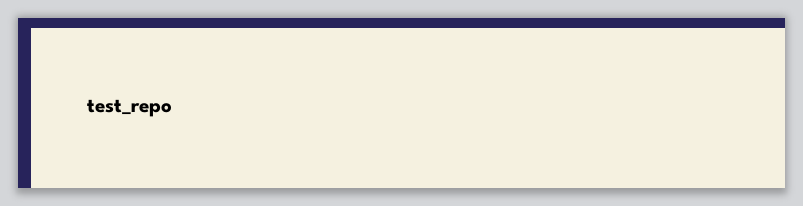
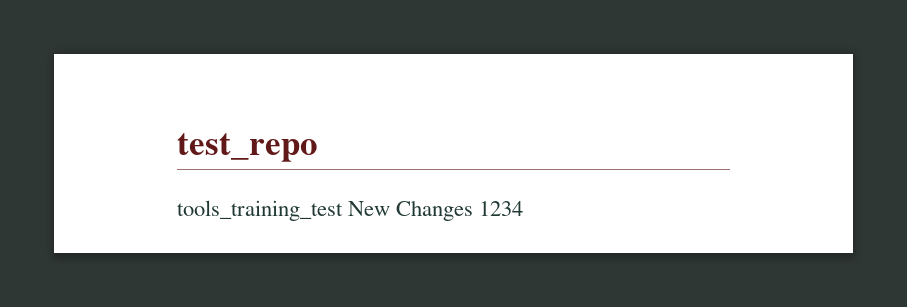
+ tools_training_test New Changes 1234

